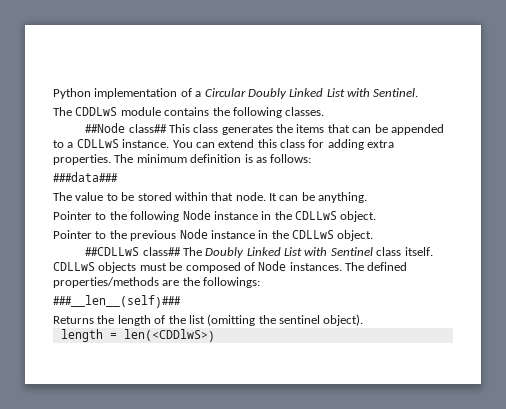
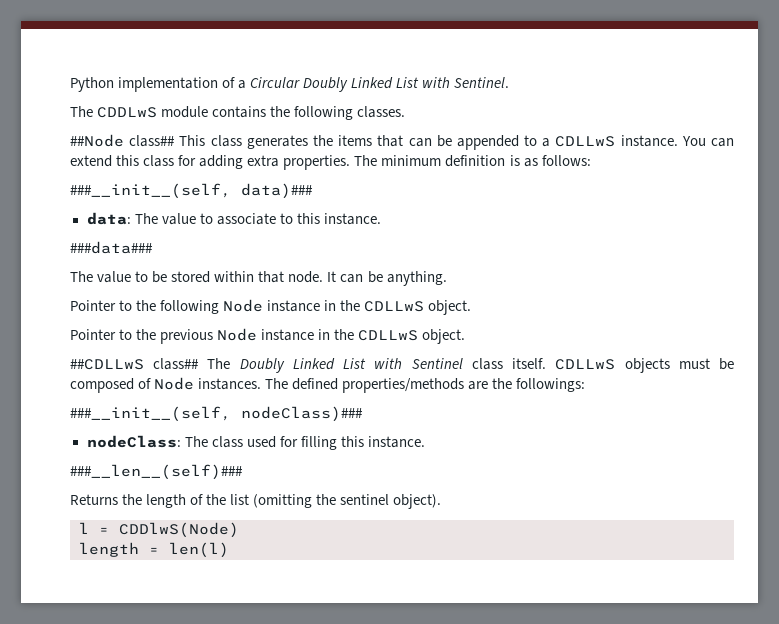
+ ###__init__(self, data)###
+ data: The value to associate to this instance.
+ ###__init__(self, nodeClass)###
+ nodeClass: The class used for filling this instance.
+ l = CDDlwS(Node)
- length = len(<CDDlwS>)
+ length = len(l)

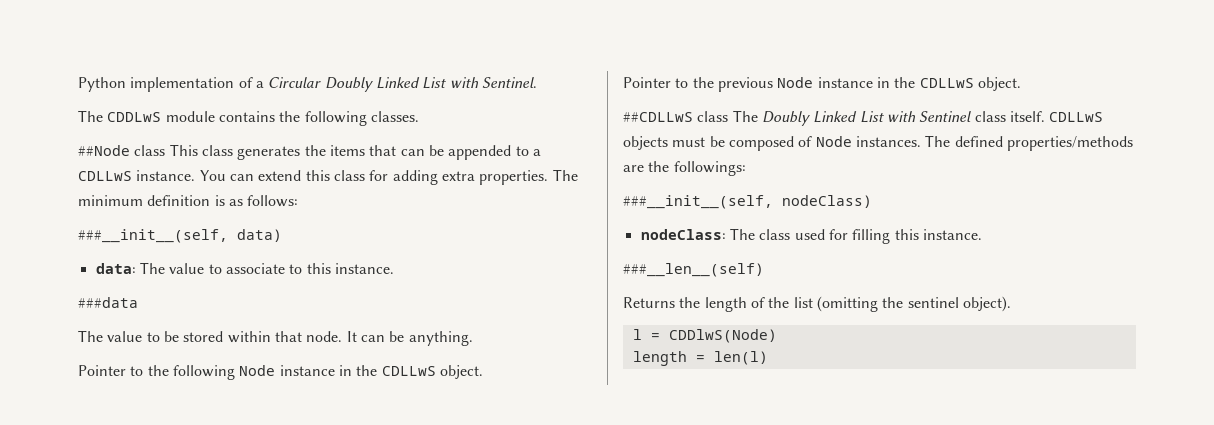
- ##Node class## This class generates the items that can be appended to a CDLLwS instance.
+ ##Node class This class generates the items that can be appended to a CDLLwS instance.
- ###__init__(self, data)###
+ ###__init__(self, data)
- ###data###
+ ###data
- ##CDLLwS class## The Doubly Linked List with Sentinel class itself.
+ ##CDLLwS class The Doubly Linked List with Sentinel class itself.
- ###__init__(self, nodeClass)###
+ ###__init__(self, nodeClass)
- ###__len__(self)###
+ ###__len__(self)

